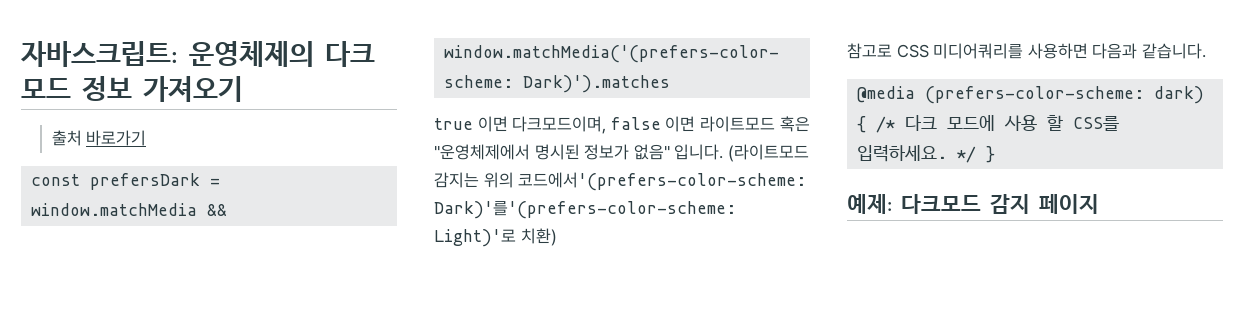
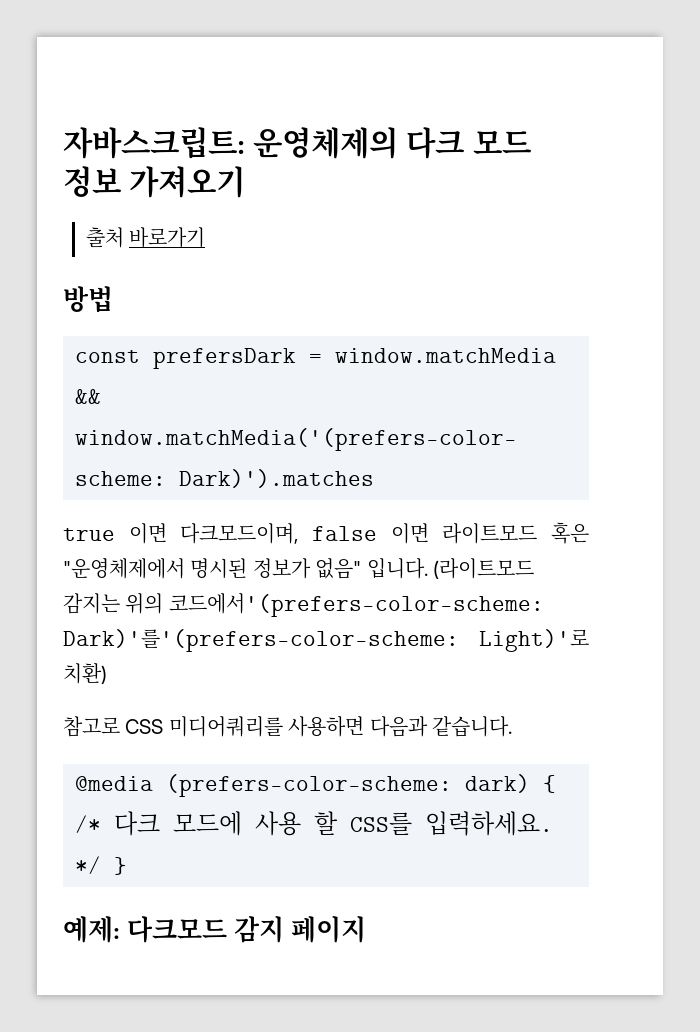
+ 방법

